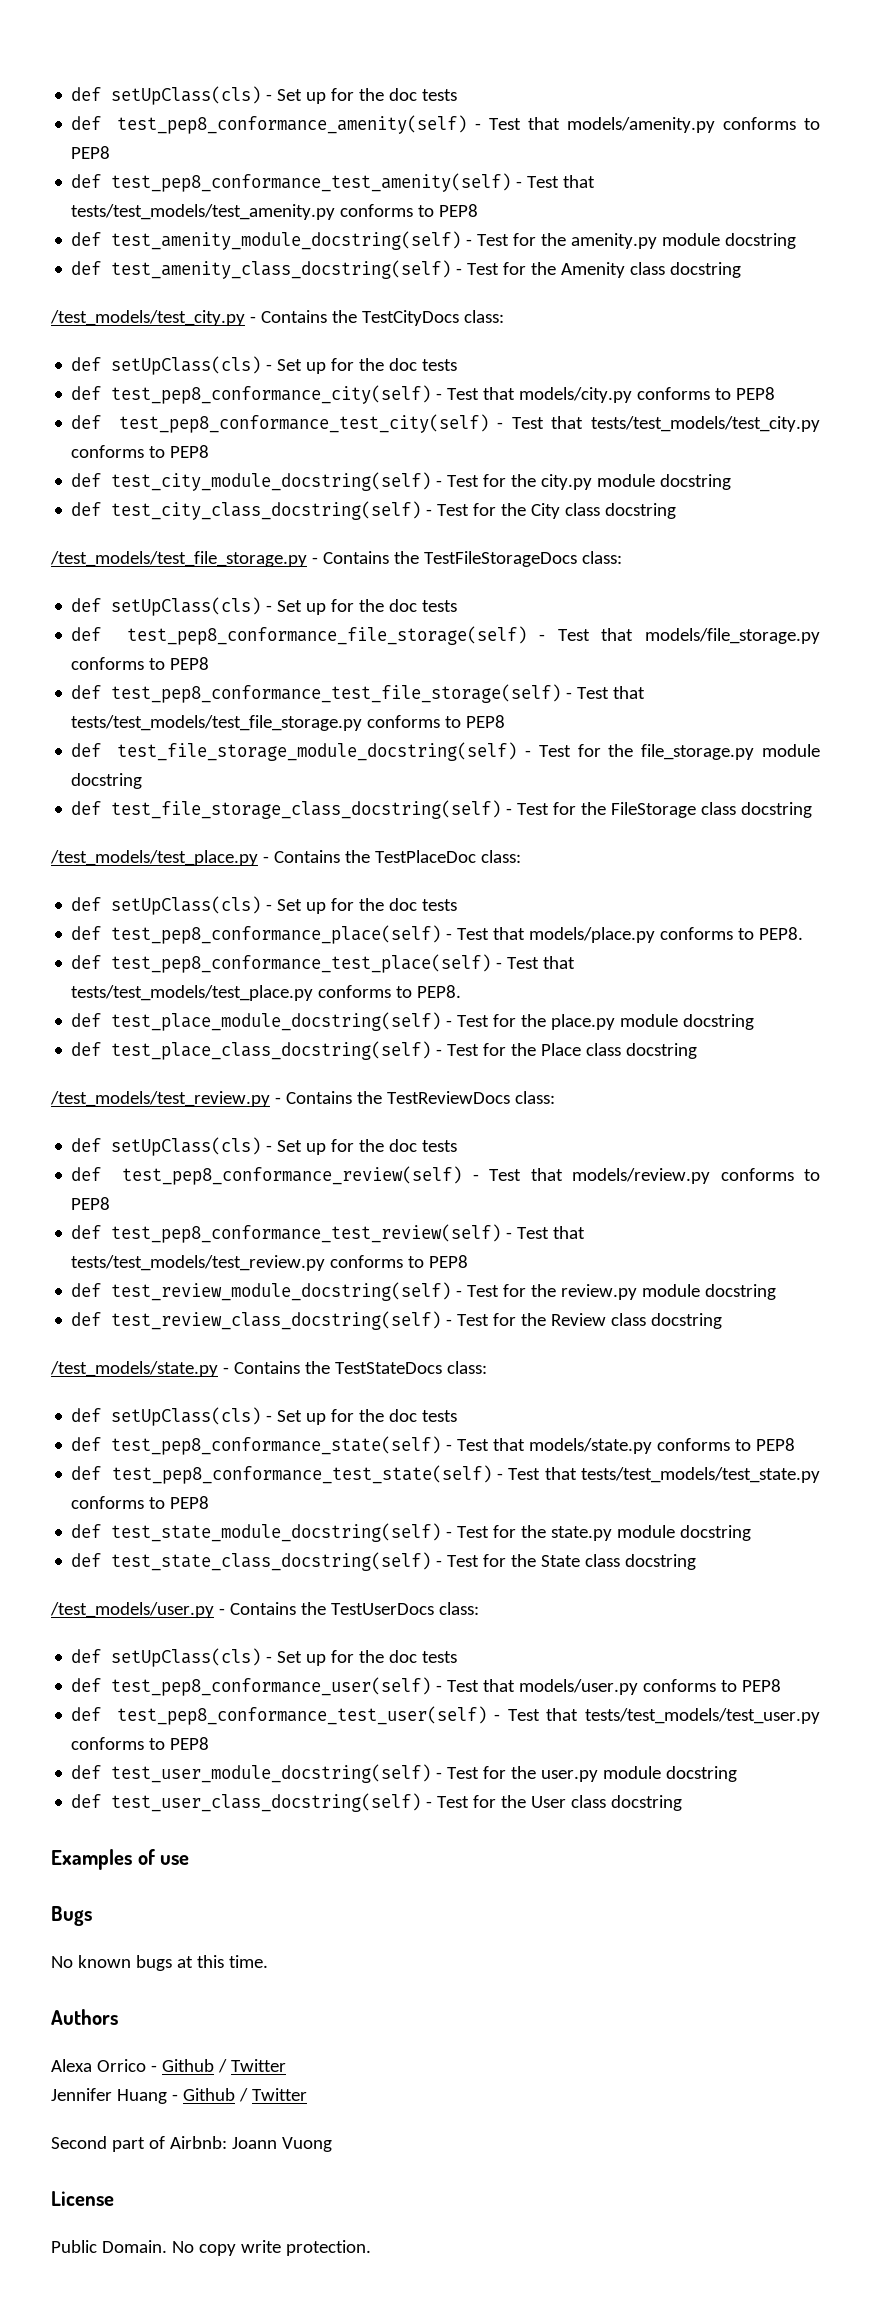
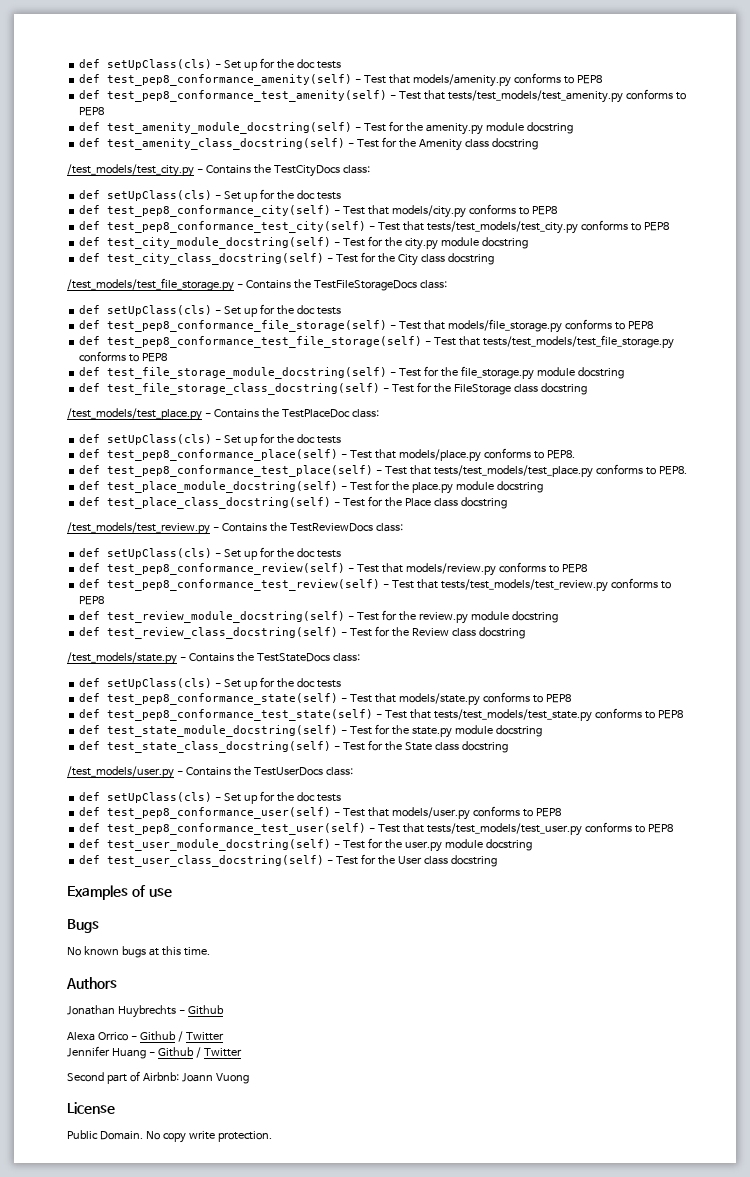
+ Jonathan Huybrechts - Github

